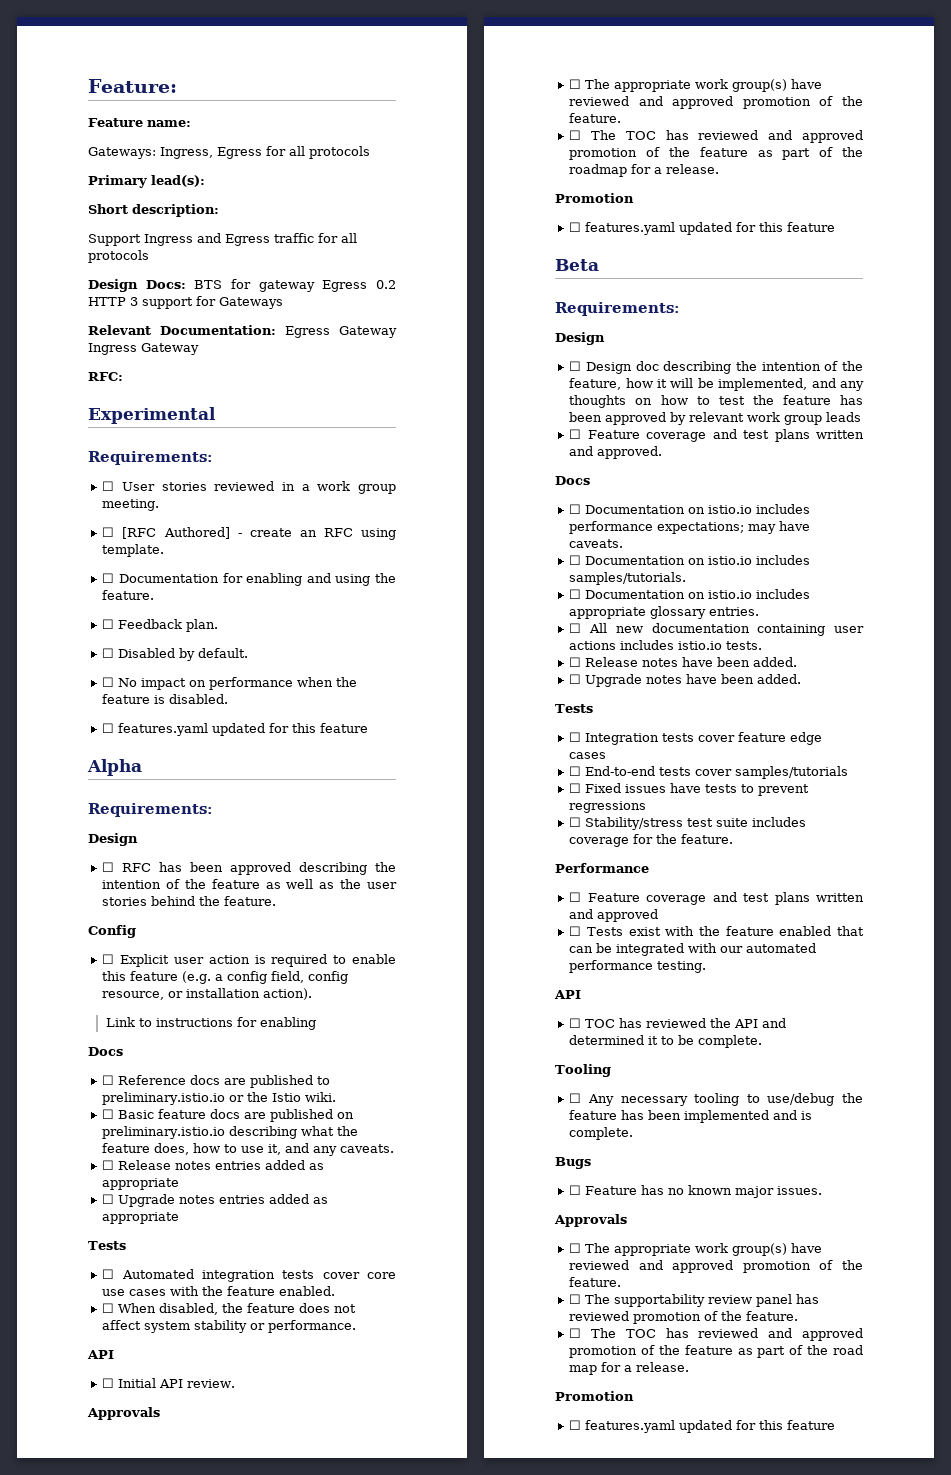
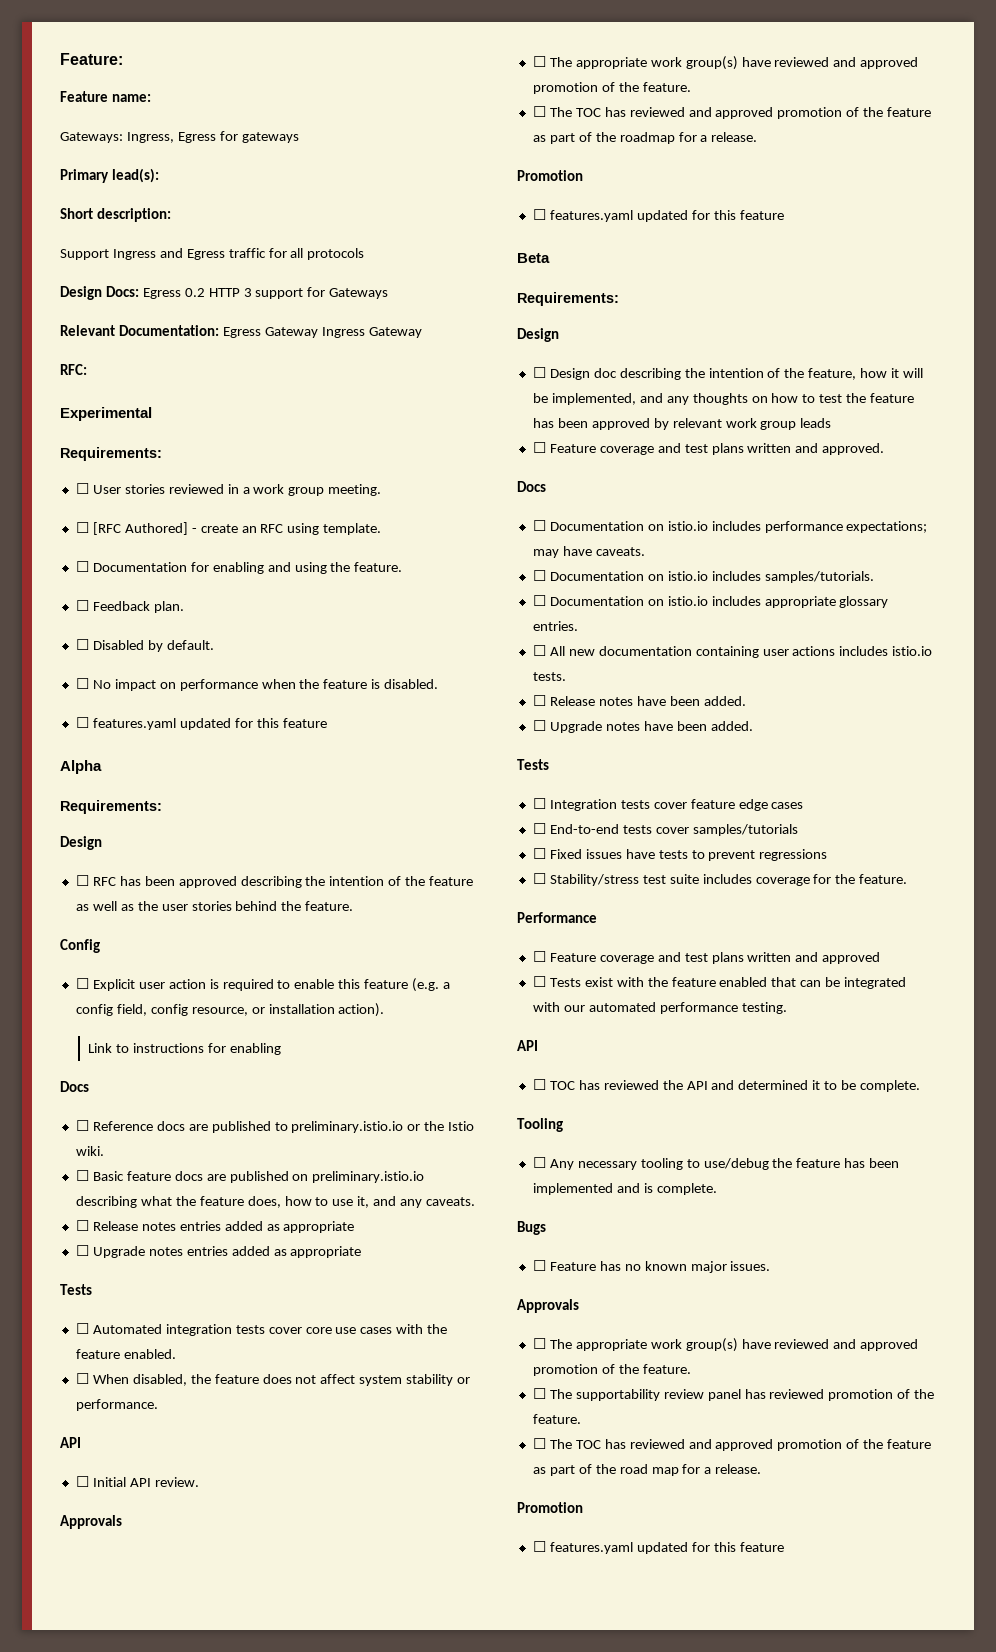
- Gateways: Ingress, Egress for all protocols
+ Gateways: Ingress, Egress for gateways
- Design Docs: BTS for gateway Egress 0.2 HTTP 3 support for Gateways
+ Design Docs: Egress 0.2 HTTP 3 support for Gateways

